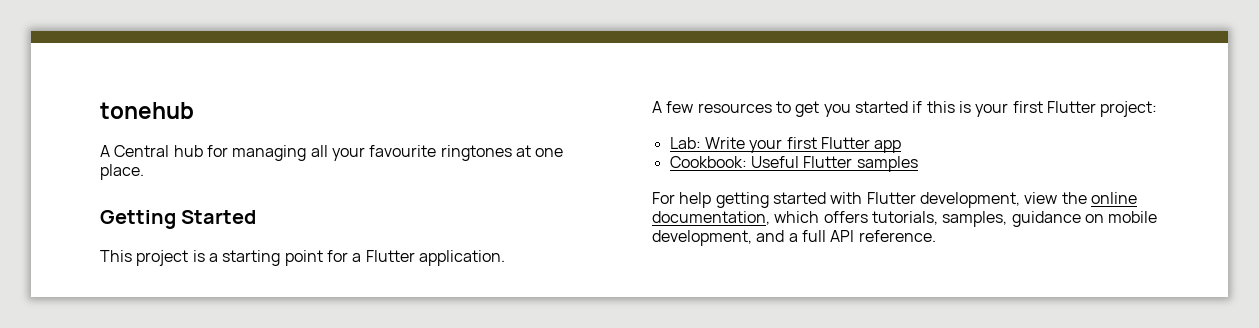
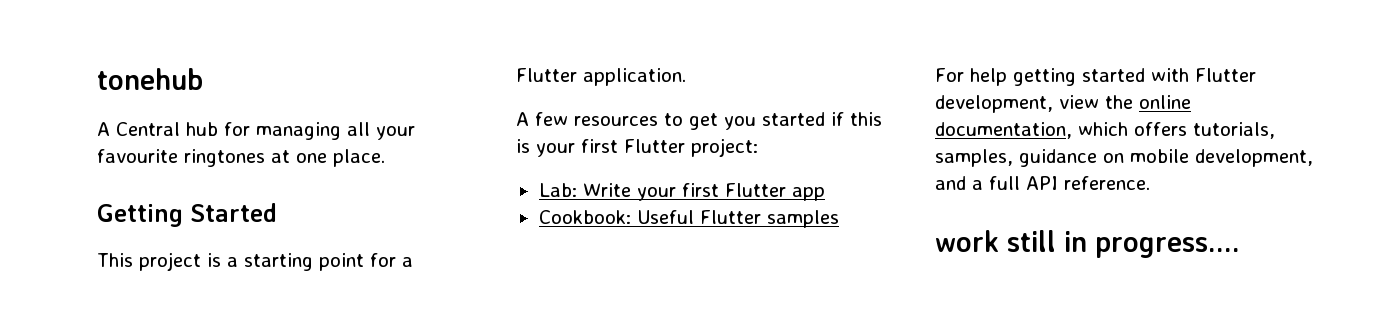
+ work still in progress....

